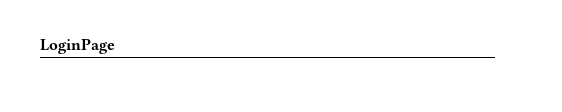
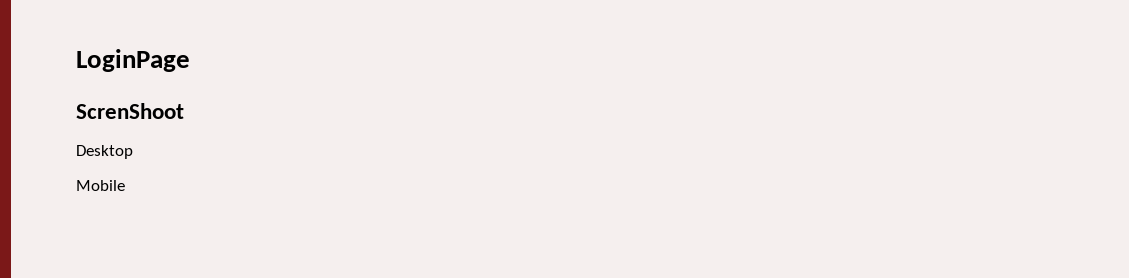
+ ScrenShoot
+ Desktop
+ Mobile

